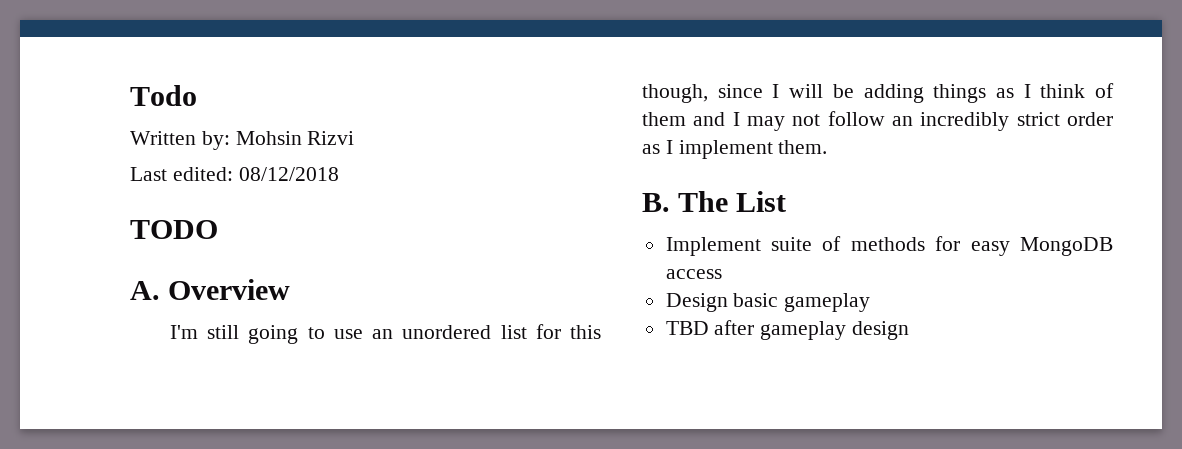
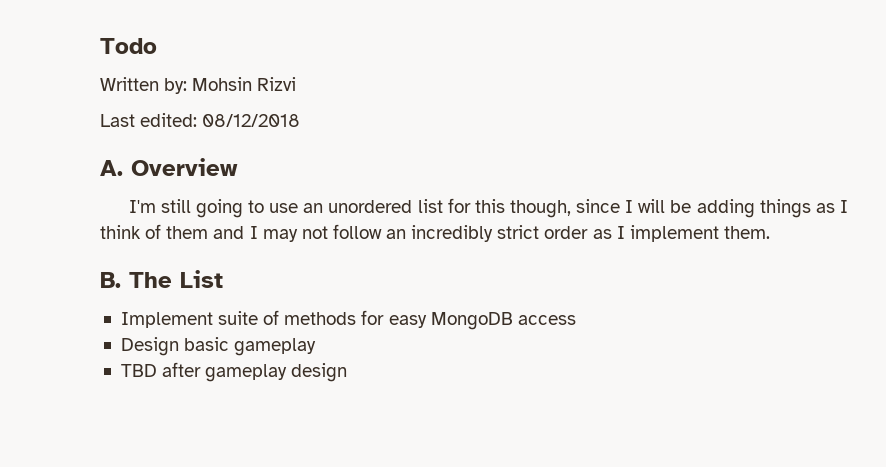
- TODO

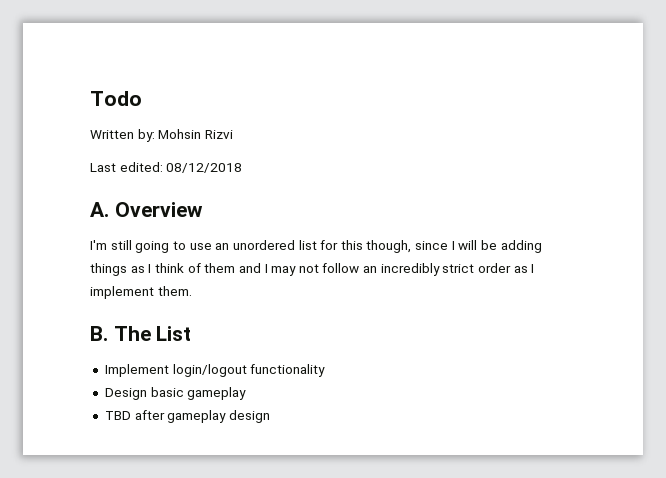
- Implement suite of methods for easy MongoDB access
+ Implement login/logout functionality

